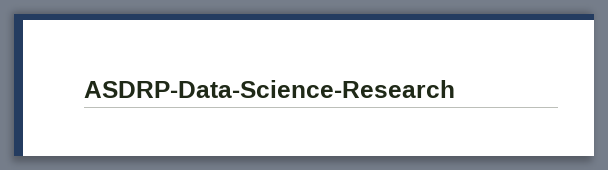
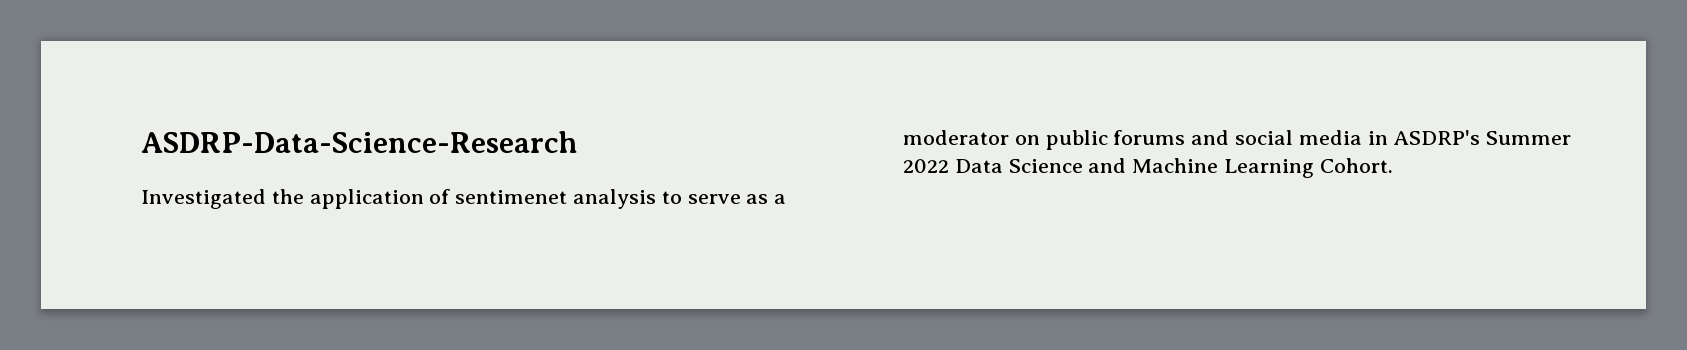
+ Investigated the application of sentimenet analysis to serve as a moderator on public forums and social media in ASDRP's Summer 2022 Data Science and Machine Learning Cohort.

